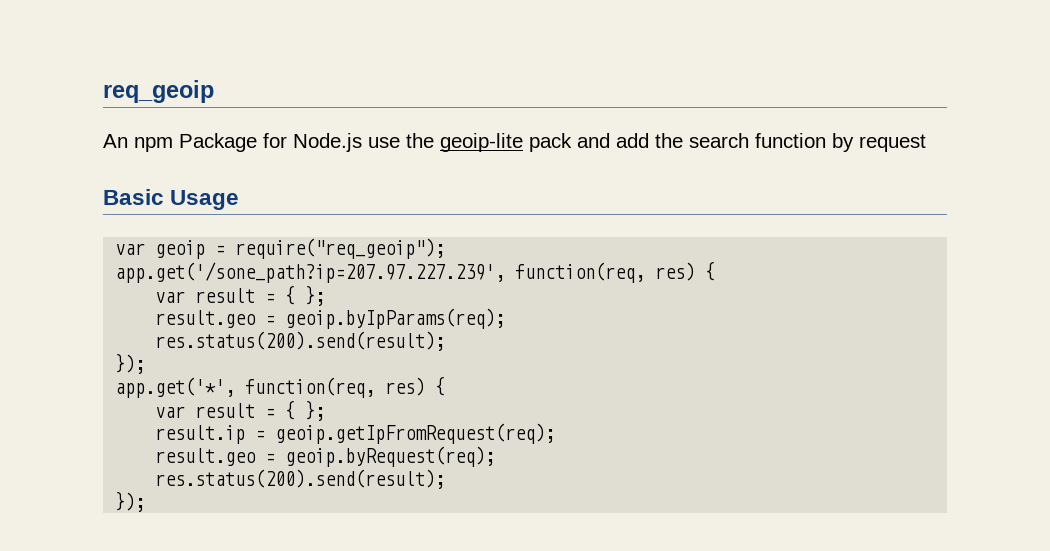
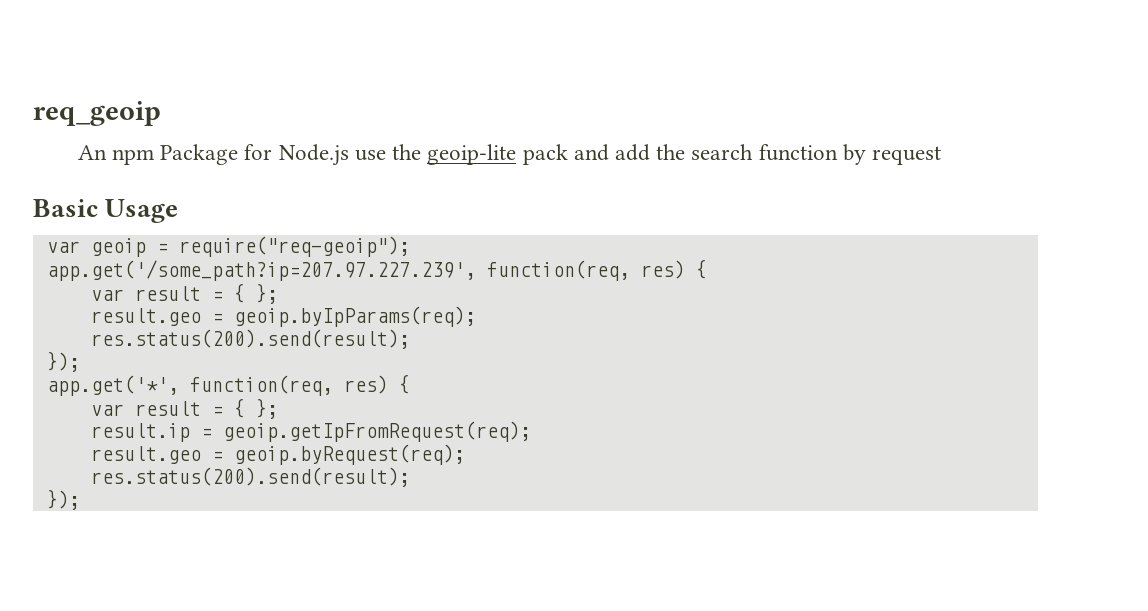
- var geoip = require("req_geoip");
- app.get('/sone_path?ip=207.97.227.239', function(req, res) {
+ var geoip = require("req-geoip");
+ app.get('/some_path?ip=207.97.227.239', function(req, res) {

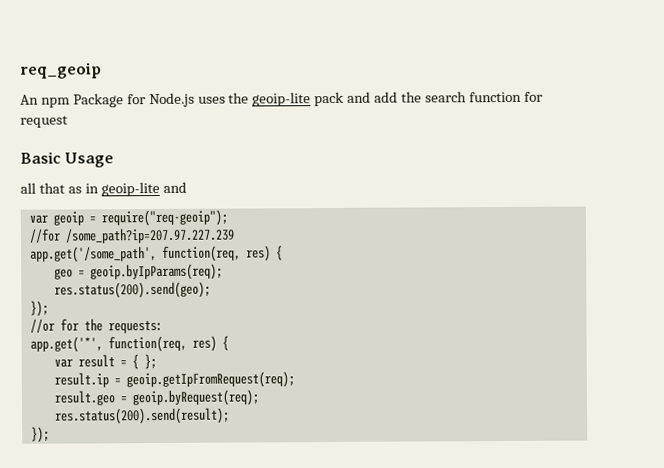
- An npm Package for Node.js use the geoip-lite pack and add the search function by request
+ An npm Package for Node.js uses the geoip-lite pack and add the search function for request
+ all that as in geoip-lite and
- app.get('/some_path?ip=207.97.227.239', function(req, res) {
- var result = { };
- result.geo = geoip.byIpParams(req);
- res.status(200).send(result);
+ //for /some_path?ip=207.97.227.239
+ app.get('/some_path', function(req, res) {
+ geo = geoip.byIpParams(req);
+ res.status(200).send(geo);
  });
+ //or for the requests:

